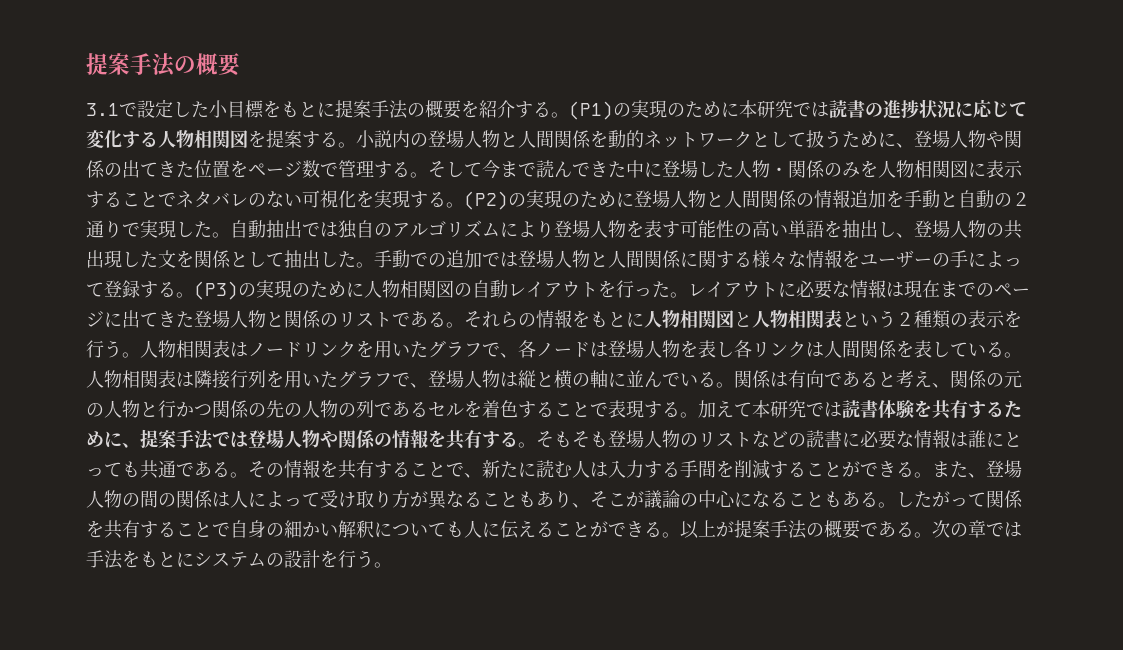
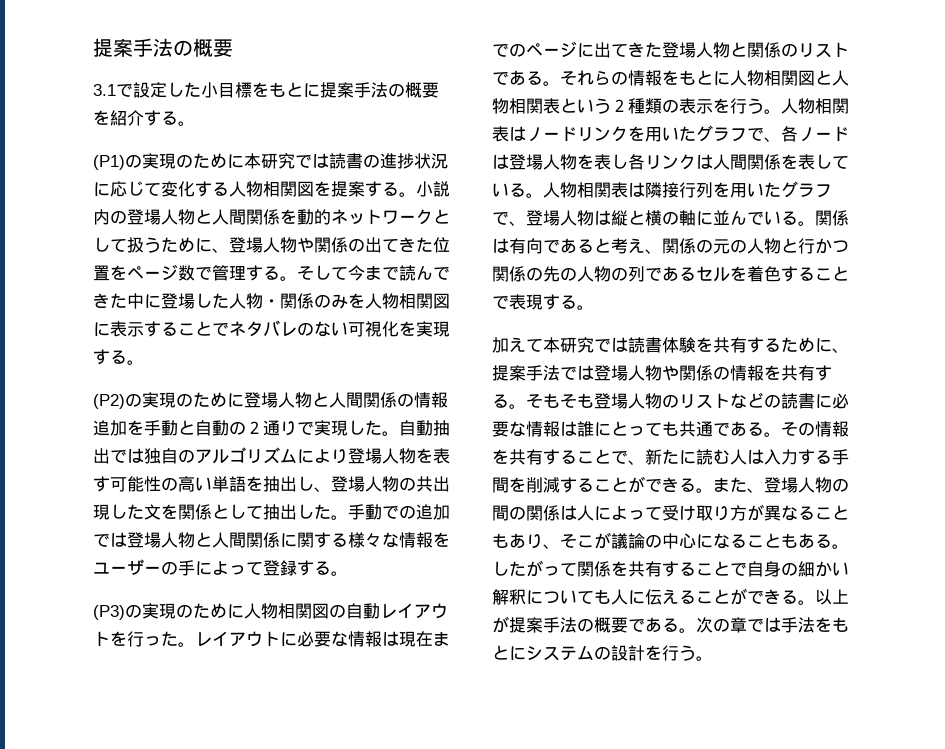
- 3.1で設定した小目標をもとに提案手法の概要を紹介する。(P1)の実現のために本研究では読書の進捗状況に応じて変化する人物相関図を提案する。
+ 3.1で設定した小目標をもとに提案手法の概要を紹介する。
+ (P1)の実現のために本研究では読書の進捗状況に応じて変化する人物相関図を提案する。
- そして今まで読んできた中に登場した人物・関係のみを人物相関図に表示することでネタバレのない可視化を実現する。(P2)の実現のために登場人物と人間関係の情報追加を手動と自動の２通りで実現した。
+ そして今まで読んできた中に登場した人物・関係のみを人物相関図に表示することでネタバレのない可視化を実現する。
+ (P2)の実現のために登場人物と人間関係の情報追加を手動と自動の２通りで実現した。
- 手動での追加では登場人物と人間関係に関する様々な情報をユーザーの手によって登録する。(P3)の実現のために人物相関図の自動レイアウトを行った。
+ 手動での追加では登場人物と人間関係に関する様々な情報をユーザーの手によって登録する。
+ (P3)の実現のために人物相関図の自動レイアウトを行った。
- 関係は有向であると考え、関係の元の人物と行かつ関係の先の人物の列であるセルを着色することで表現する。加えて本研究では読書体験を共有するために、提案手法では登場人物や関係の情報を共有する。
+ 関係は有向であると考え、関係の元の人物と行かつ関係の先の人物の列であるセルを着色することで表現する。
+ 加えて本研究では読書体験を共有するために、提案手法では登場人物や関係の情報を共有する。

